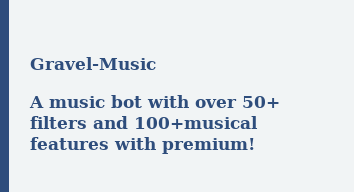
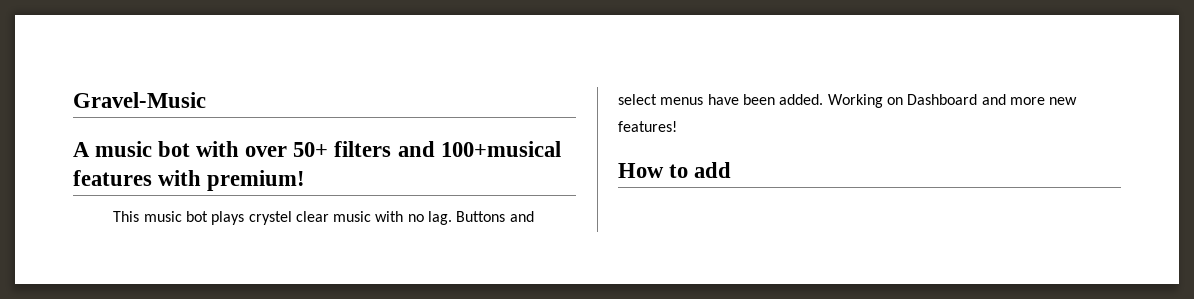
+ This music bot plays crystel clear music with no lag. Buttons and select menus have been added. Working on Dashboard and more new features!
+ How to add

